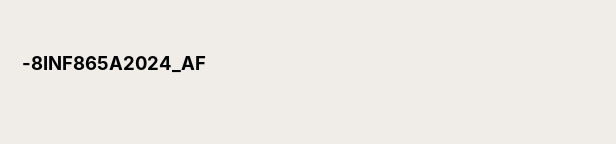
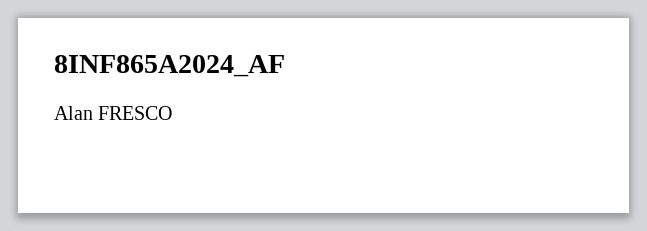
- -8INF865A2024_AF
+ 8INF865A2024_AF
+ Alan FRESCO

